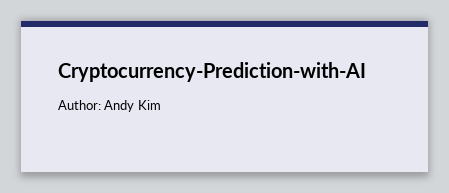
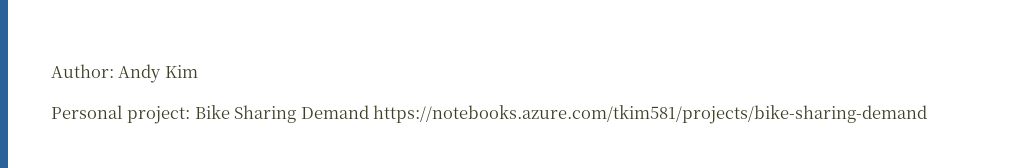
- Cryptocurrency-Prediction-with-AI
+ Personal project: Bike Sharing Demand https://notebooks.azure.com/tkim581/projects/bike-sharing-demand

